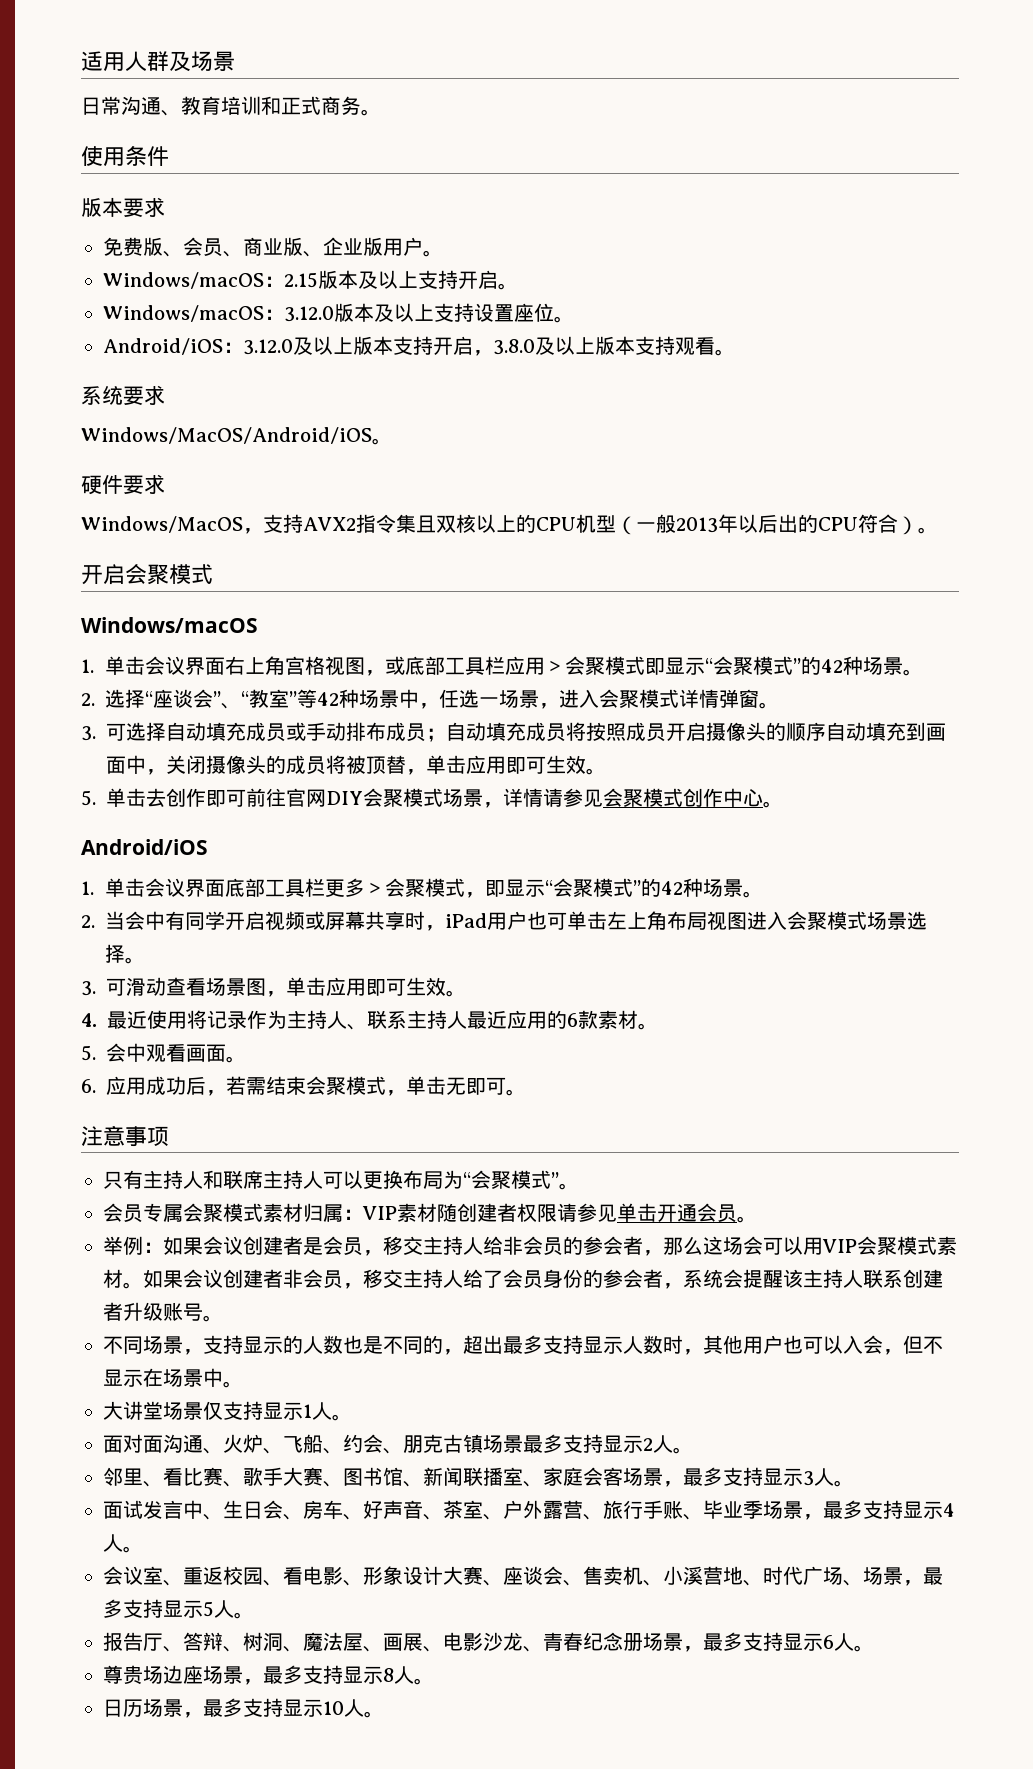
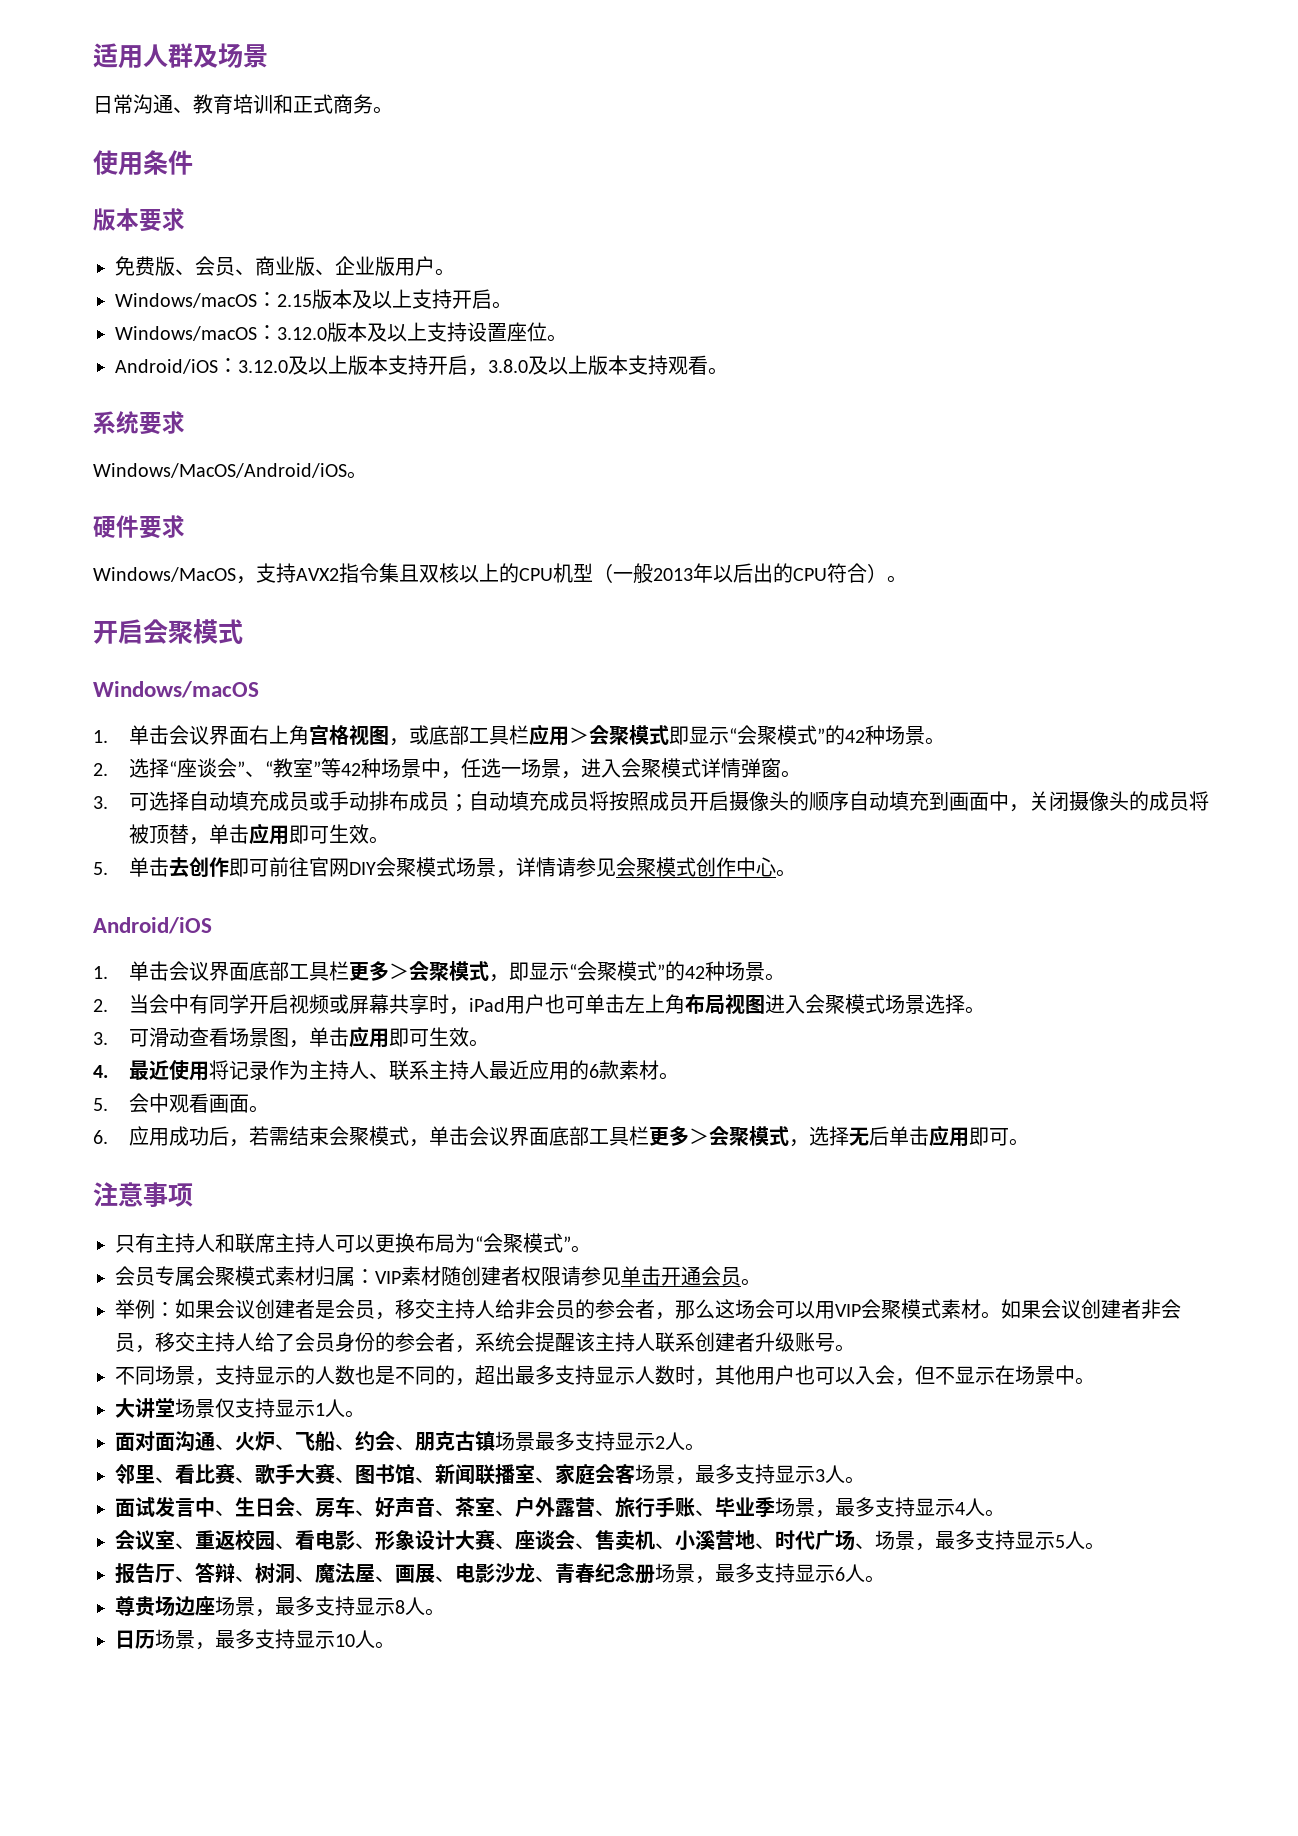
- 6.应用成功后，若需结束会聚模式，单击无即可。
+ 6.应用成功后，若需结束会聚模式，单击会议界面底部工具栏更多＞会聚模式，选择无后单击应用即可。

